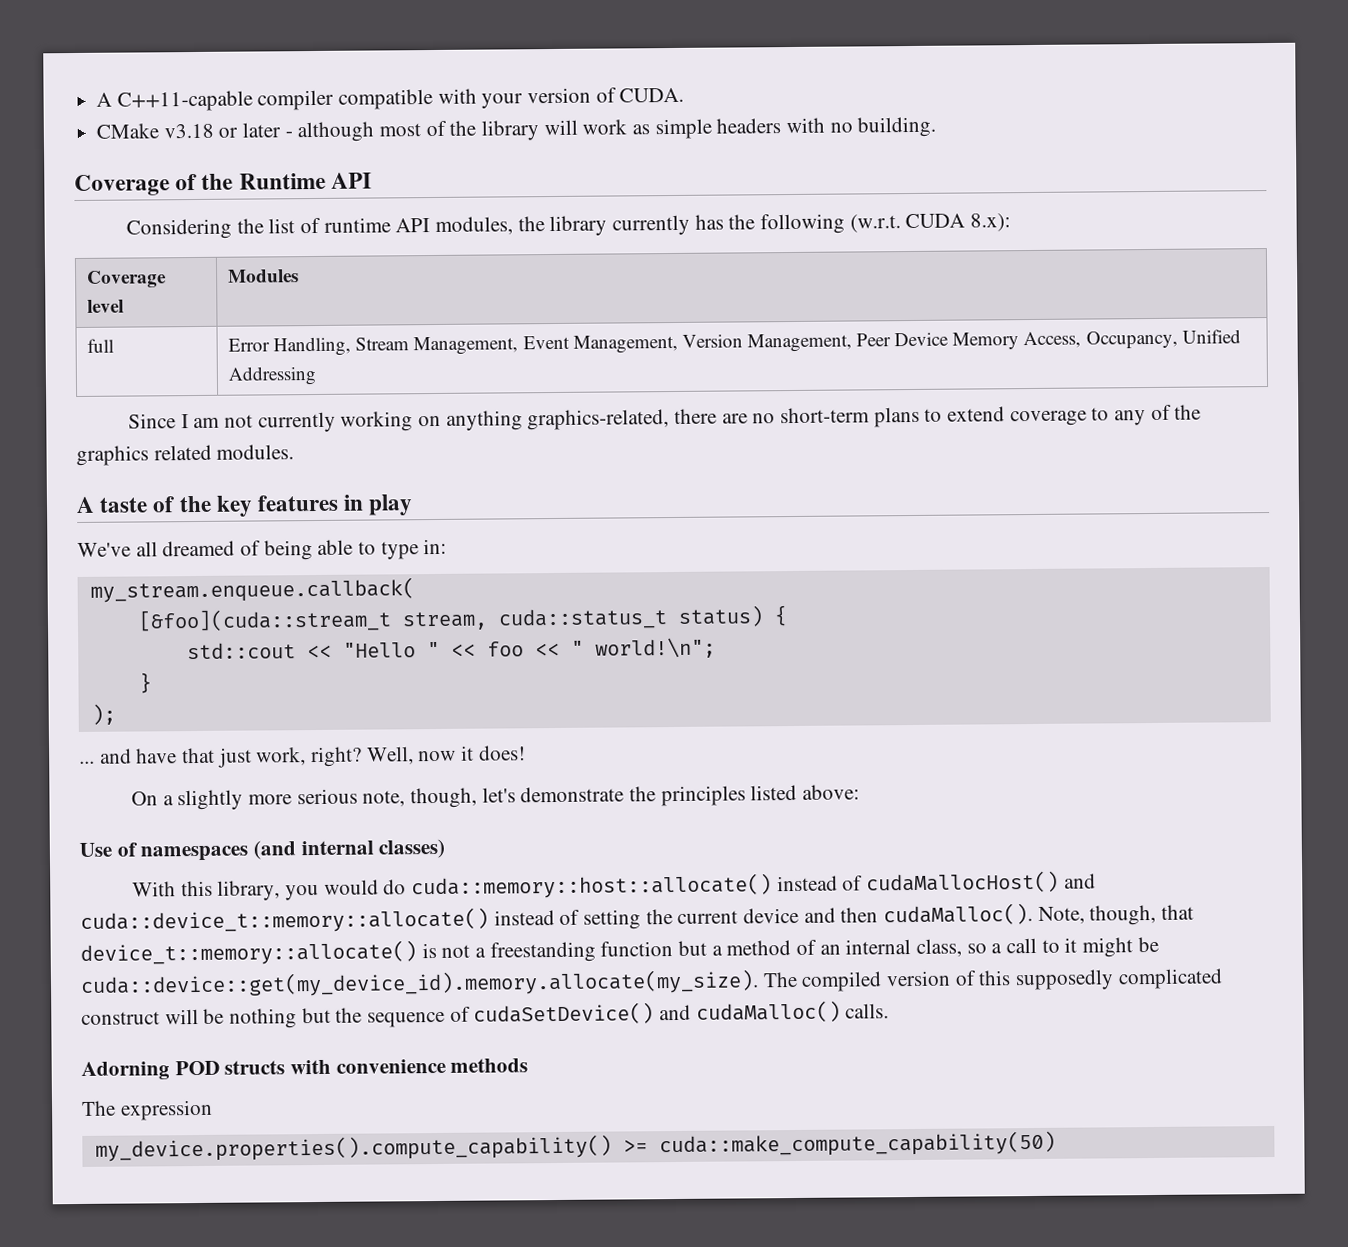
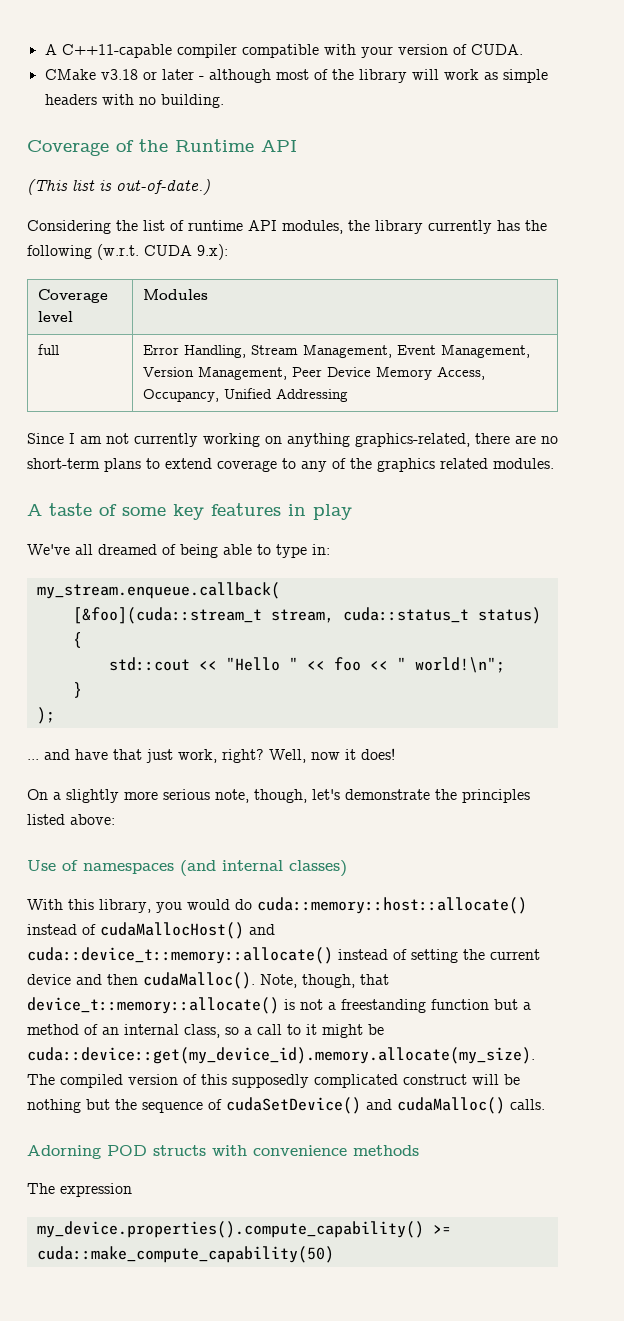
+ (This list is out-of-date.)
- Considering the list of runtime API modules, the library currently has the following (w.r.t. CUDA 8.x):
+ Considering the list of runtime API modules, the library currently has the following (w.r.t. CUDA 9.x):
- A taste of the key features in play
+ A taste of some key features in play

